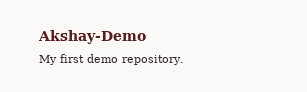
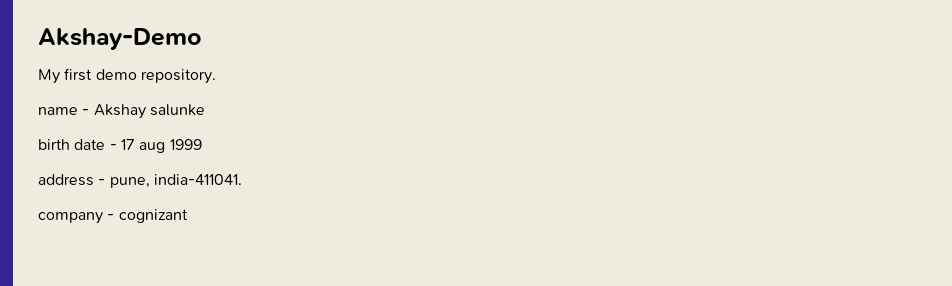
+ name - Akshay salunke
+ birth date - 17 aug 1999
+ address - pune, india-411041.
+ company - cognizant

